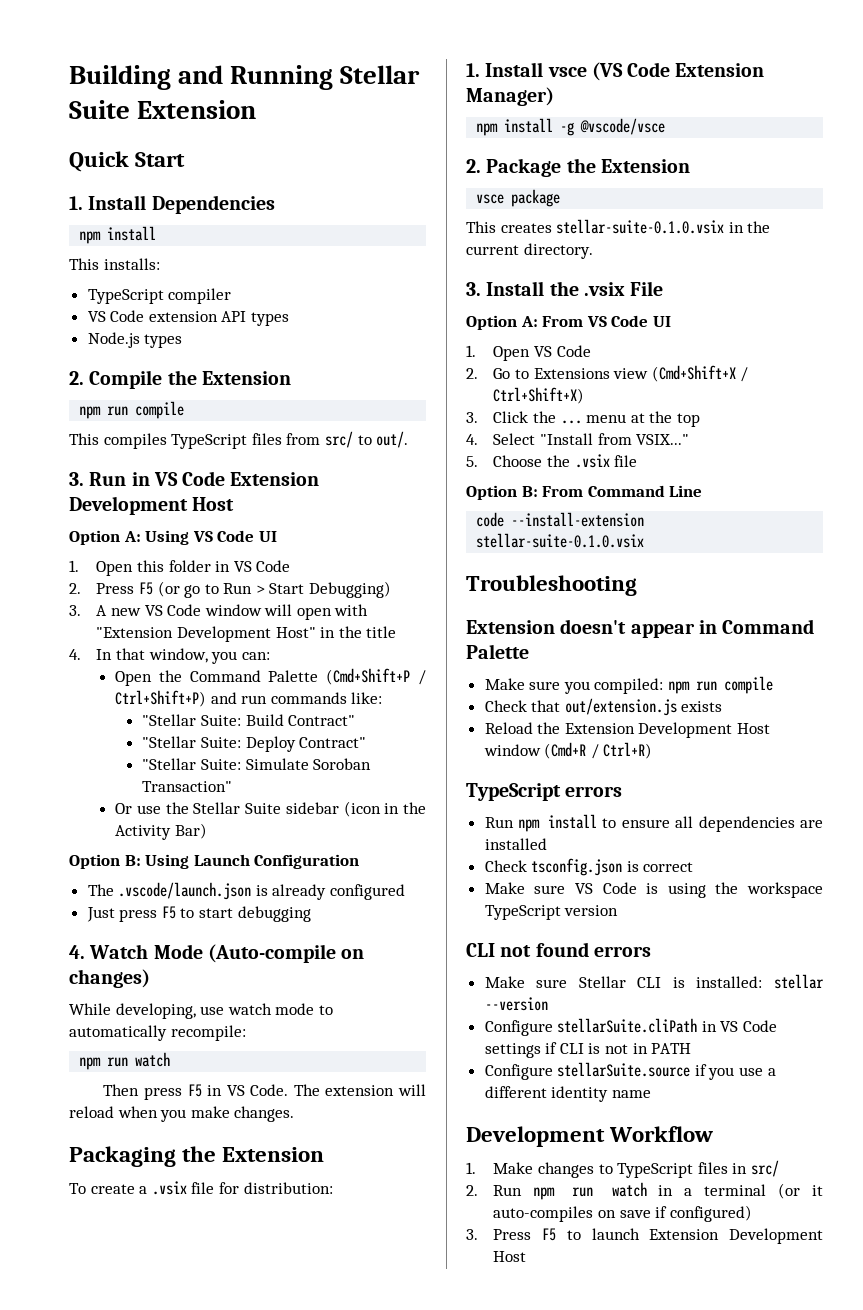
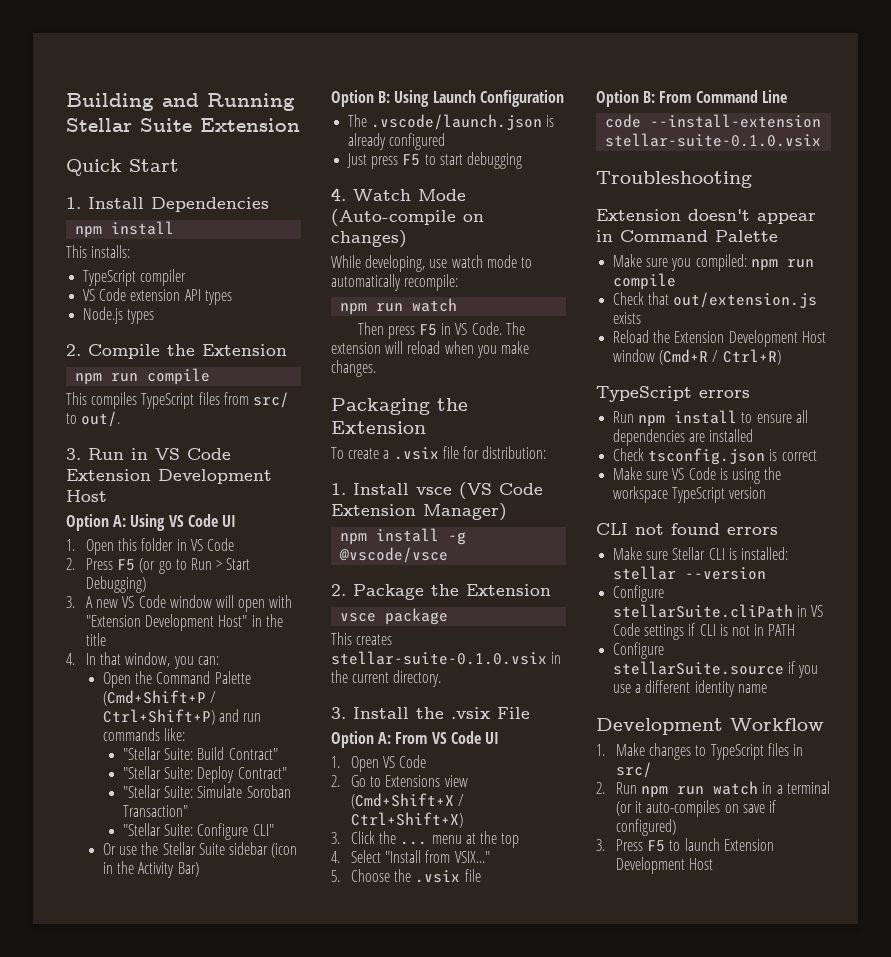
+ "Stellar Suite: Configure CLI"

